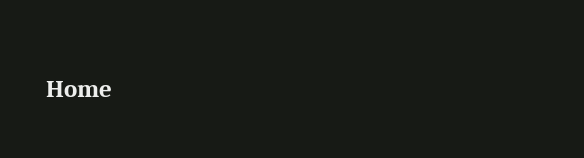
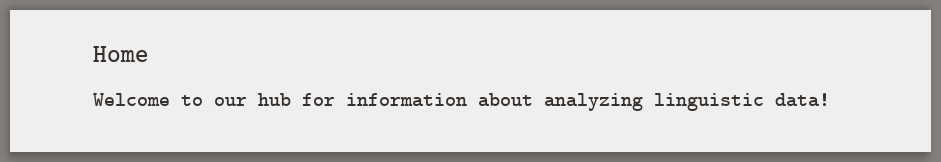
+ Welcome to our hub for information about analyzing linguistic data!

